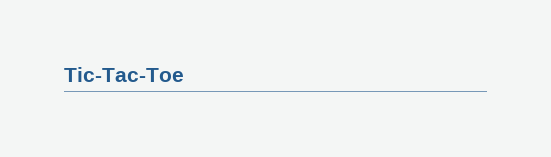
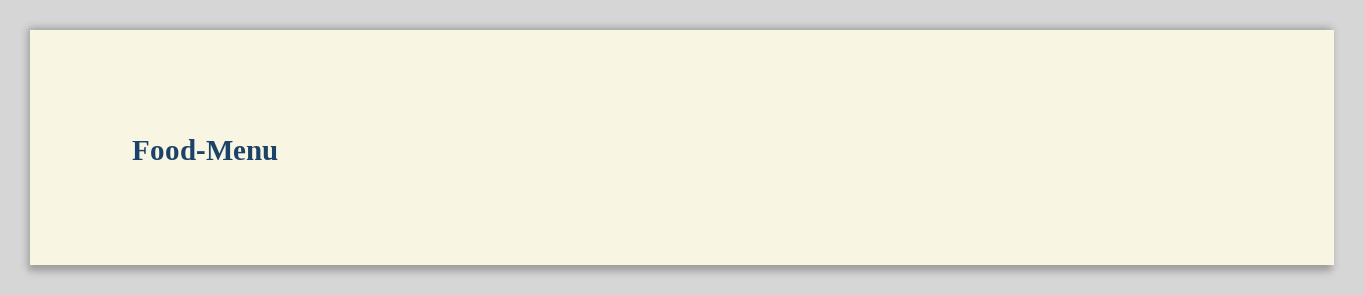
- Tic-Tac-Toe
+ Food-Menu

